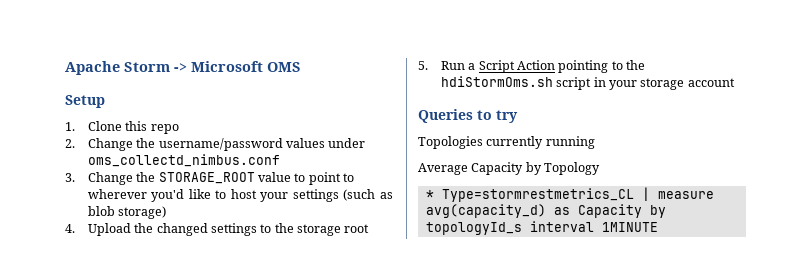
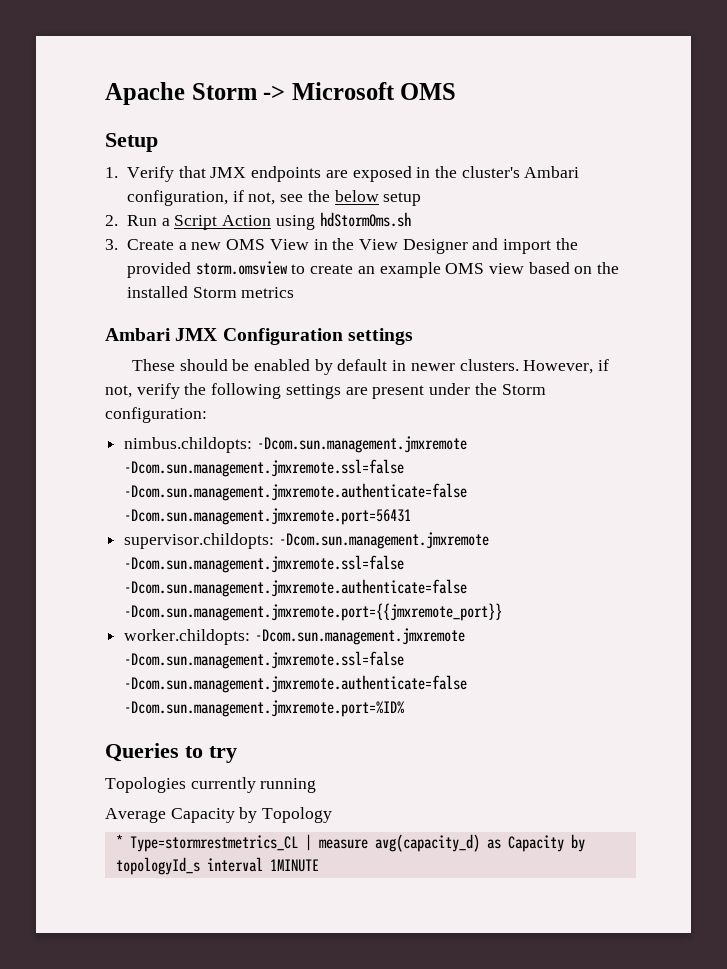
- 1. Clone this repo
- 2. Change the username/password values under oms_collectd_nimbus.conf
- 3. Change the STORAGE_ROOT value to point to wherever you'd like to host your settings (such as blob storage)
- 4. Upload the changed settings to the storage root
- 5. Run a Script Action pointing to the hdiStormOms.sh script in your storage account
+ 1. Verify that JMX endpoints are exposed in the cluster's Ambari configuration, if not, see the below setup
+ 2. Run a Script Action using hdStormOms.sh
+ 3. Create a new OMS View in the View Designer and import the provided storm.omsview to create an example OMS view based on the installed Storm metrics
+ Ambari JMX Configuration settings
+ These should be enabled by default in newer clusters. However, if not, verify the following settings are present under the Storm configuration:
+ nimbus.childopts: -Dcom.sun.management.jmxremote -Dcom.sun.management.jmxremote.ssl=false -Dcom.sun.management.jmxremote.authenticate=false -Dcom.sun.management.jmxremote.port=56431
+ supervisor.childopts: -Dcom.sun.management.jmxremote -Dcom.sun.management.jmxremote.ssl=false -Dcom.sun.management.jmxremote.authenticate=false -Dcom.sun.management.jmxremote.port={{jmxremote_port}}
+ worker.childopts: -Dcom.sun.management.jmxremote -Dcom.sun.management.jmxremote.ssl=false -Dcom.sun.management.jmxremote.authenticate=false -Dcom.sun.management.jmxremote.port=%ID%

